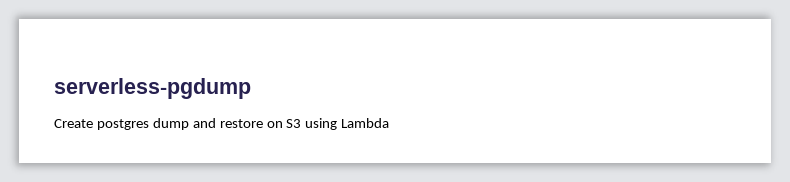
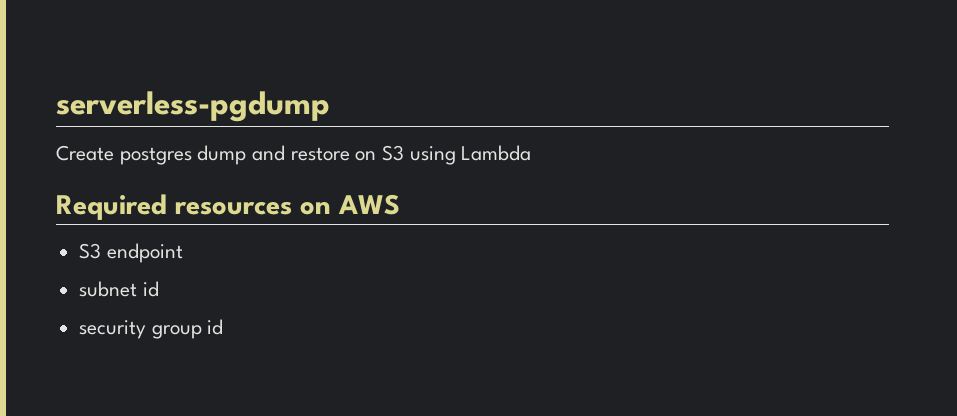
+ Required resources on AWS
+ S3 endpoint
+ subnet id
+ security group id

